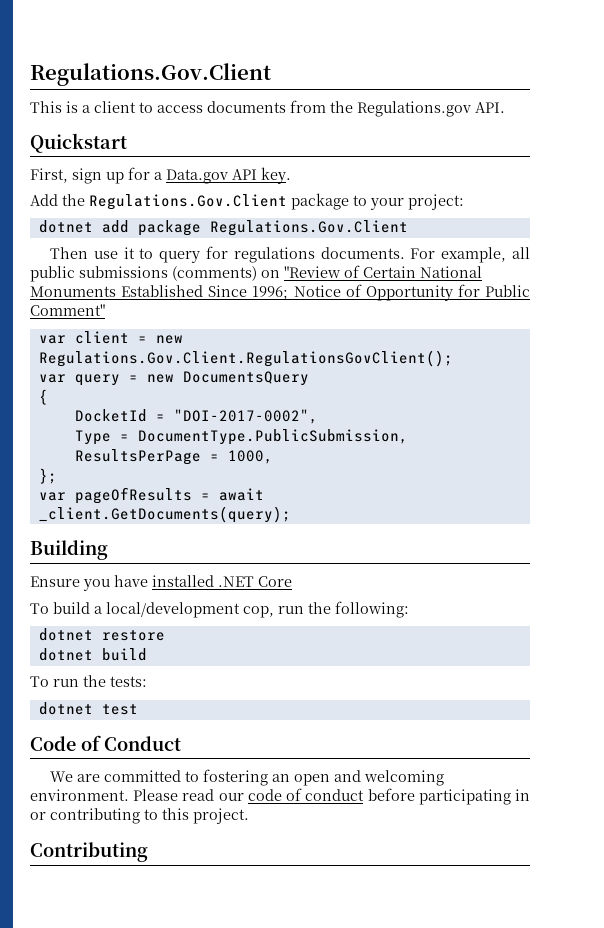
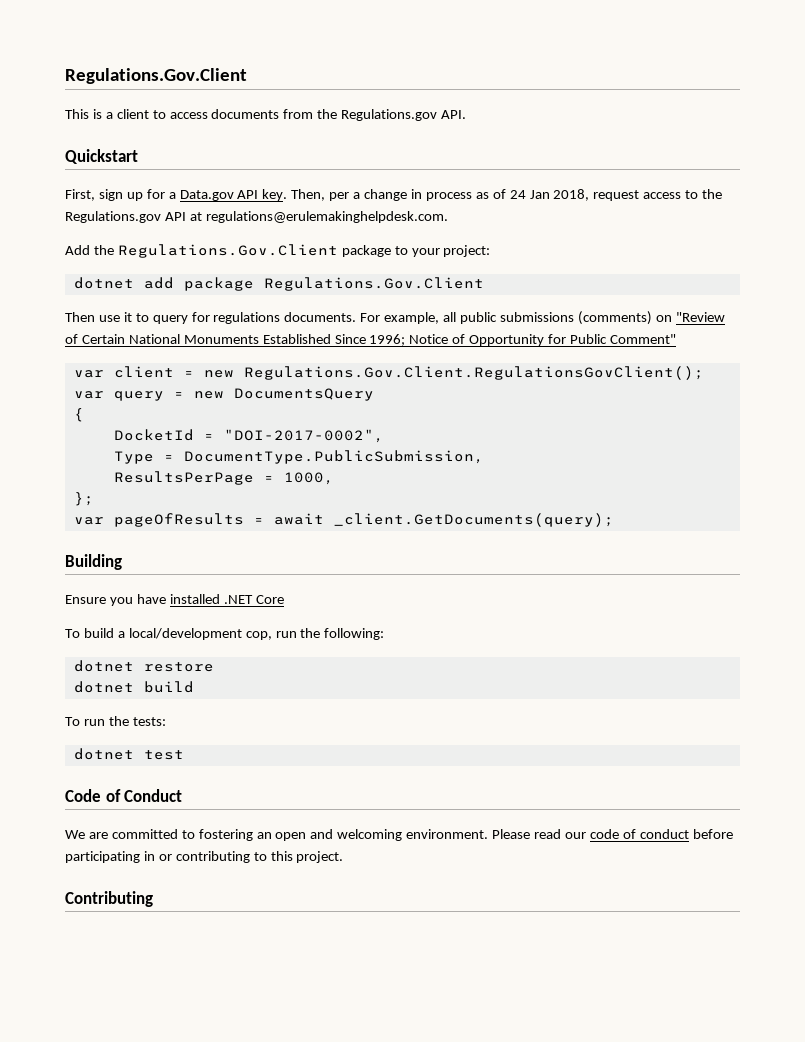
+ Then, per a change in process as of 24 Jan 2018, request access to the Regulations.gov API at regulations@erulemakinghelpdesk.com.

